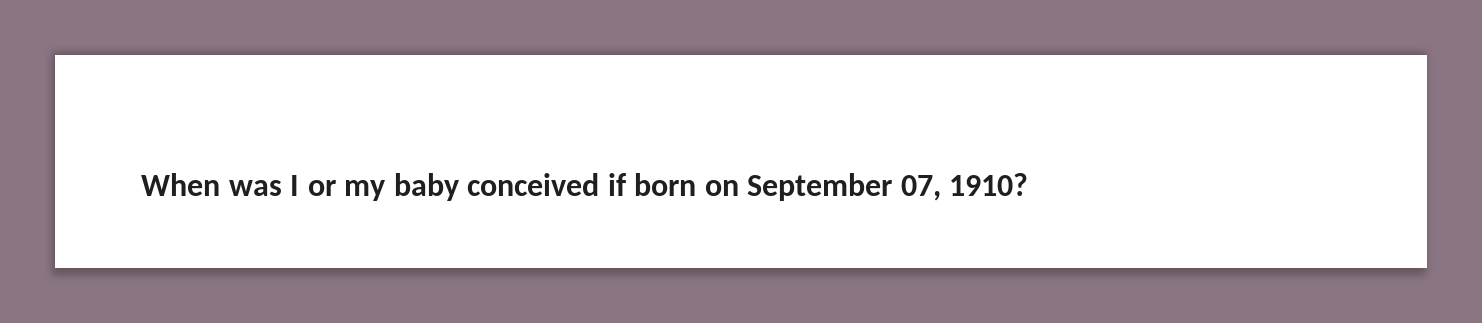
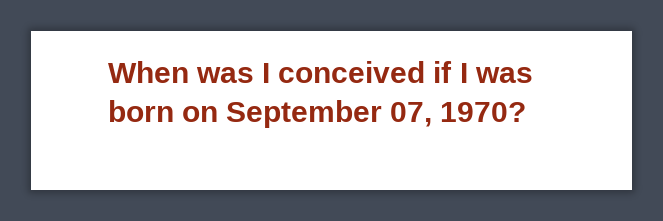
- When was I or my baby conceived if born on September 07, 1910?
+ When was I conceived if I was born on September 07, 1970?

